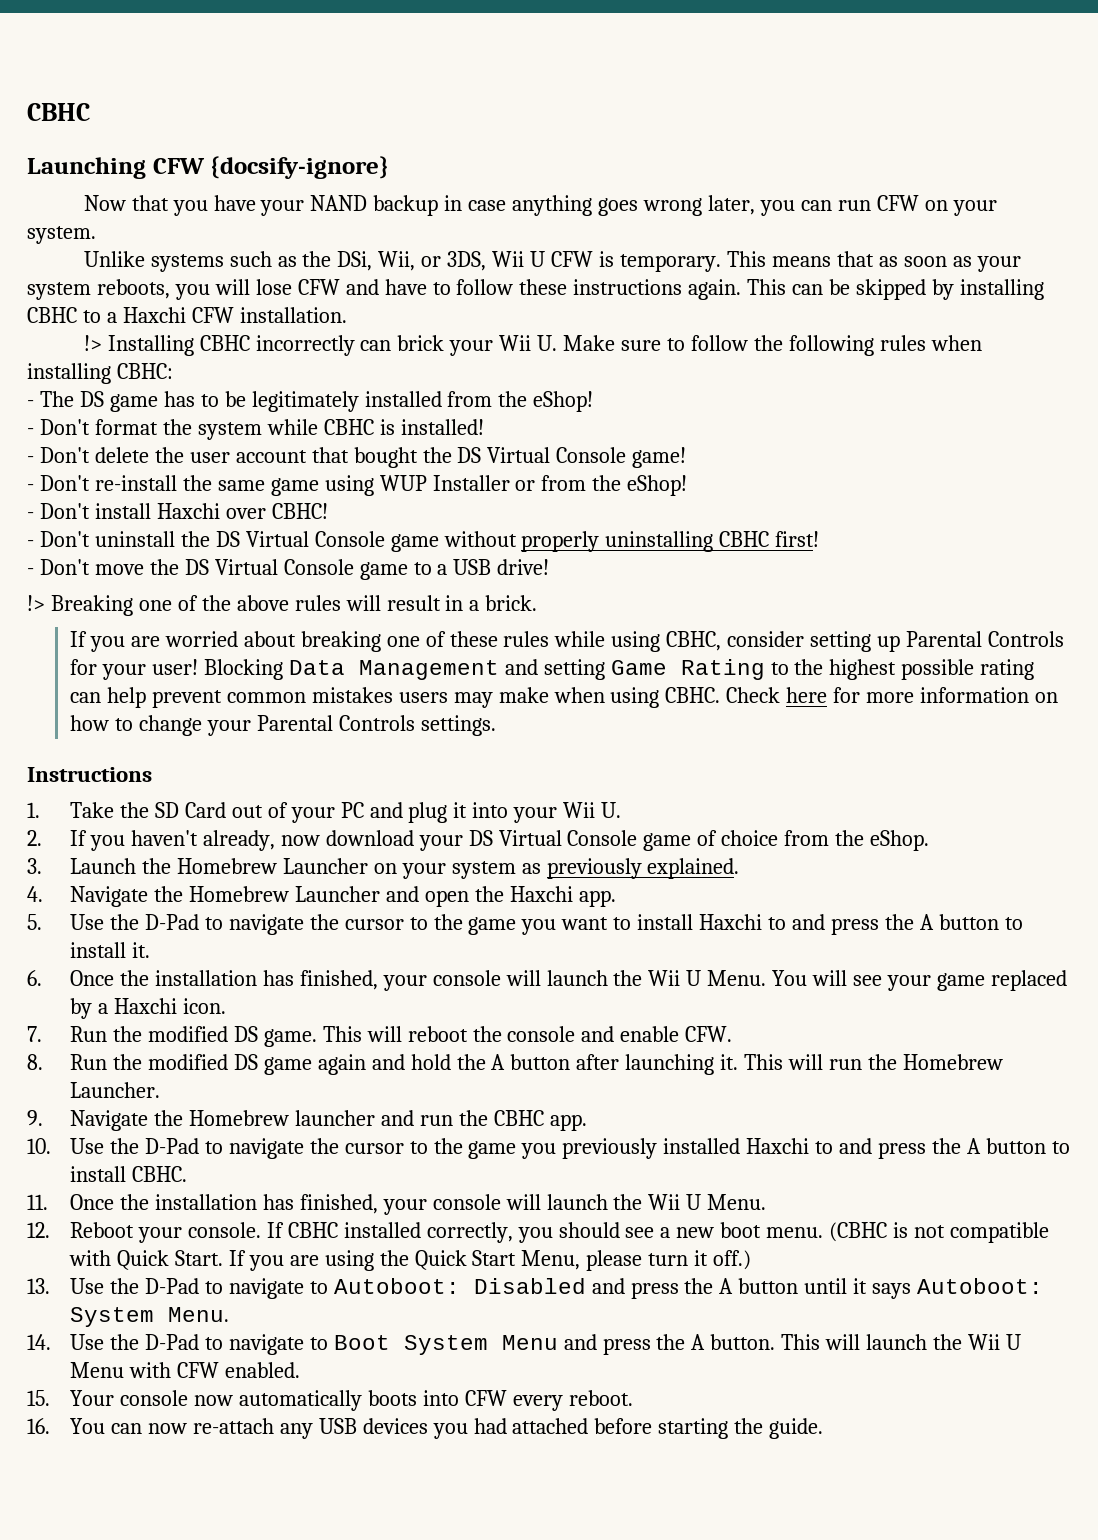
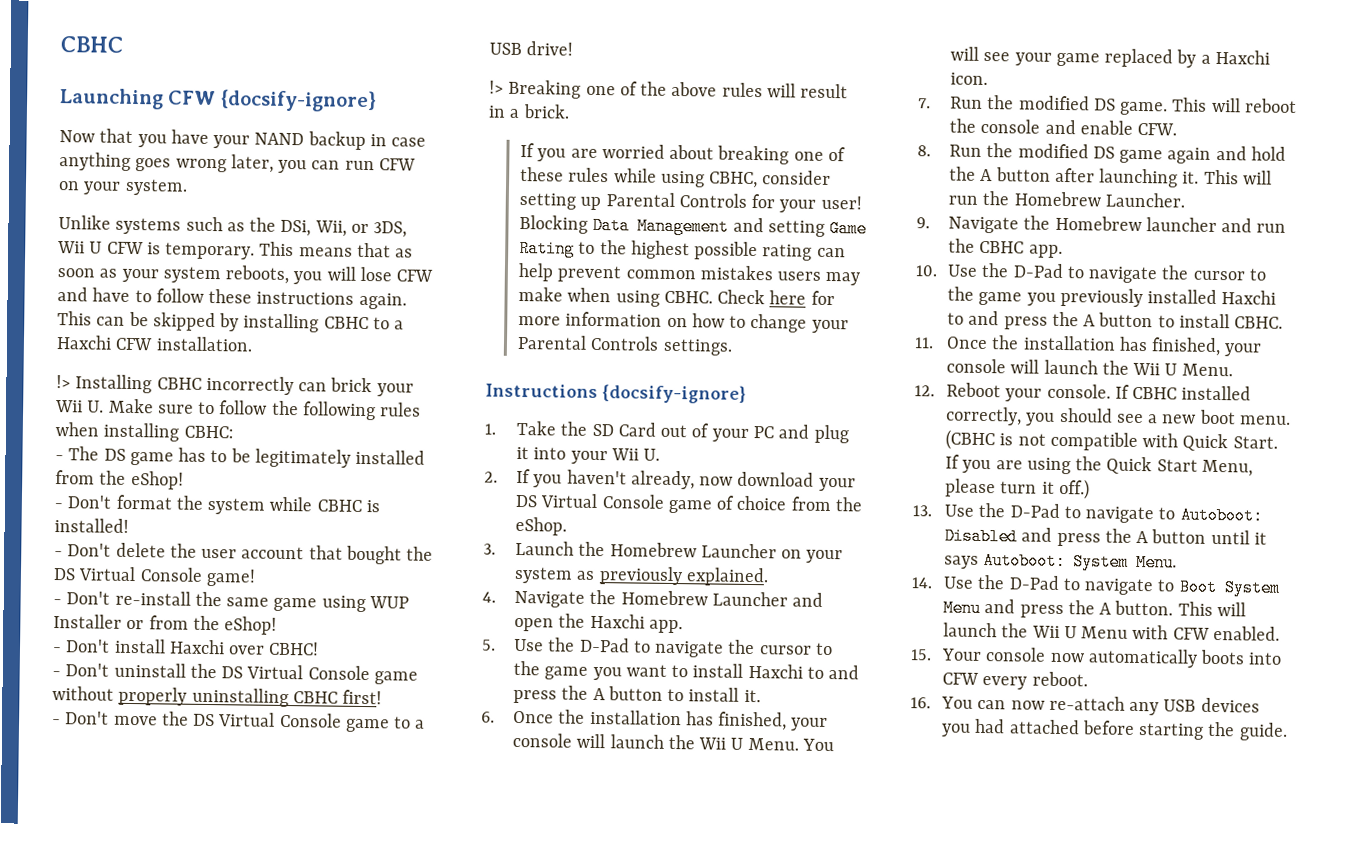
- Instructions
+ Instructions {docsify-ignore}

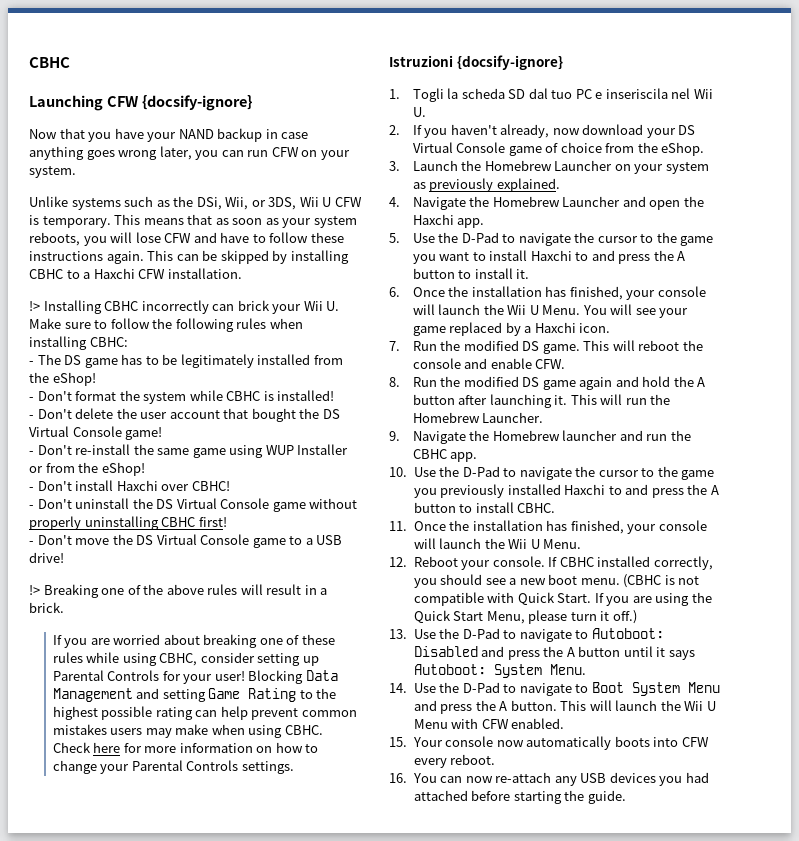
- Instructions {docsify-ignore}
+ Istruzioni {docsify-ignore}
- 1. Take the SD Card out of your PC and plug it into your Wii U.
+ 1. Togli la scheda SD dal tuo PC e inseriscila nel Wii U.

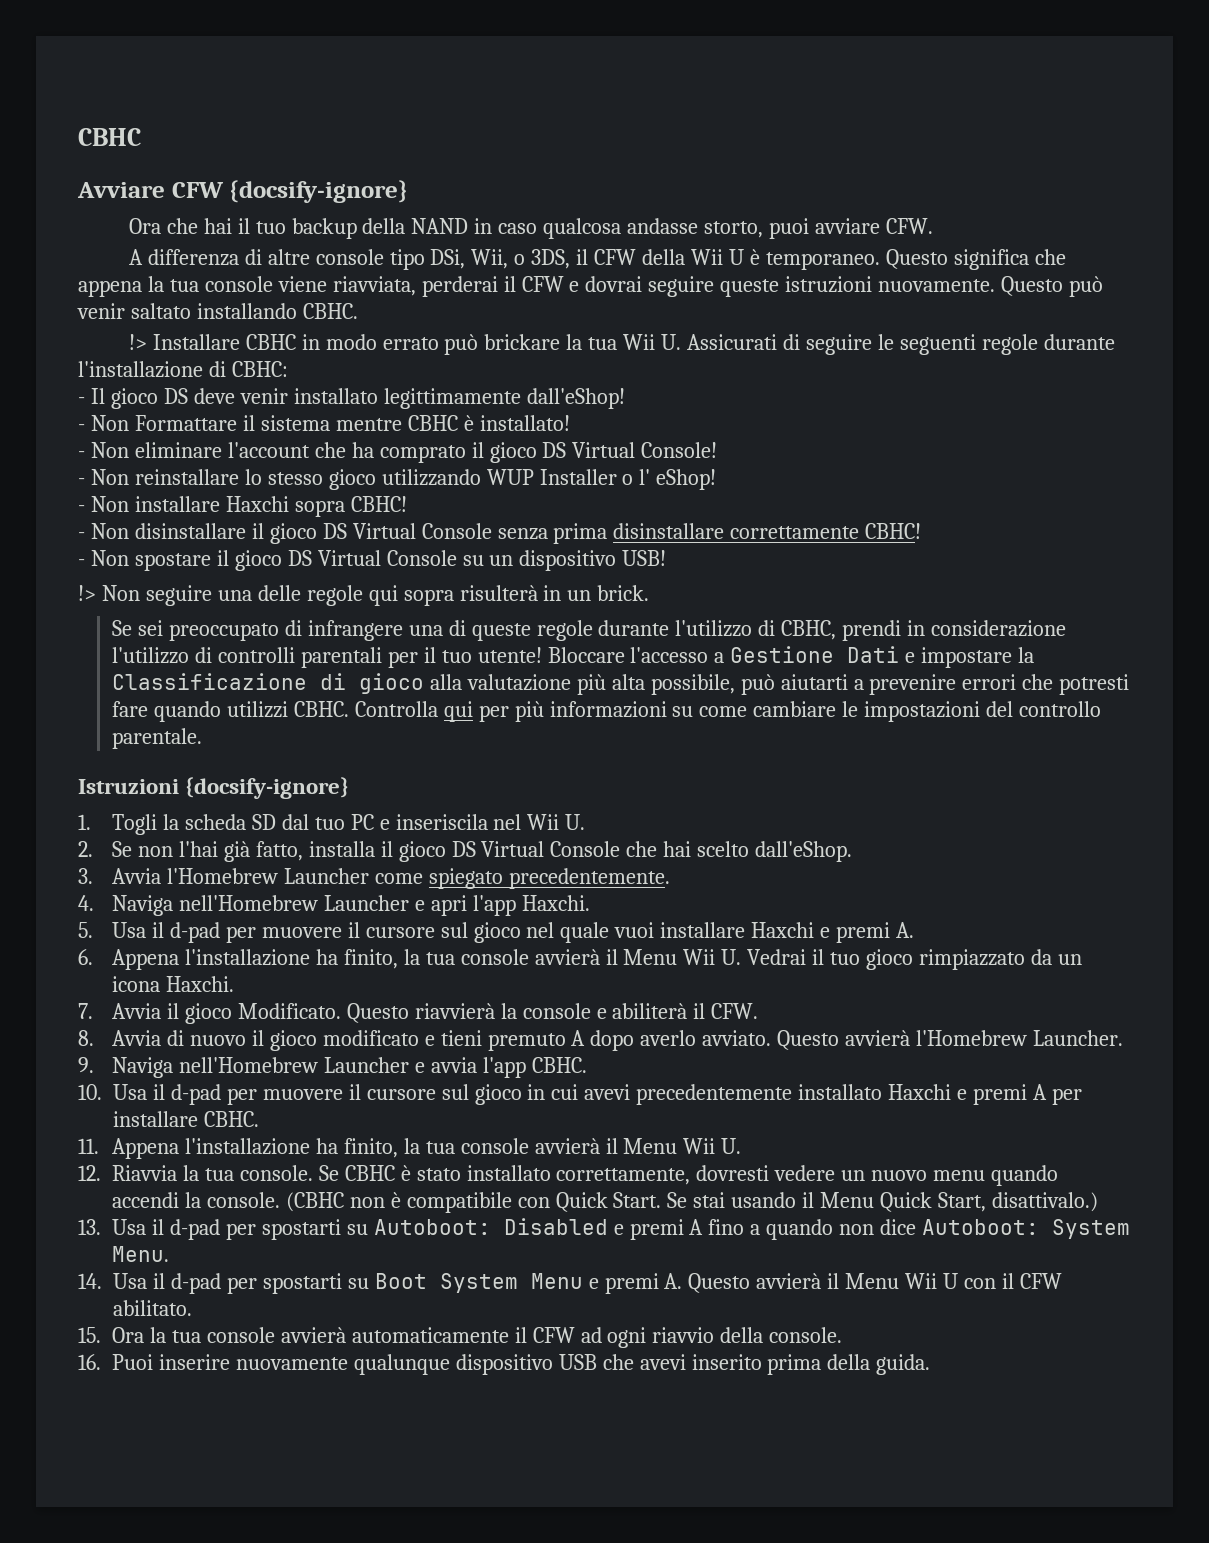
- Launching CFW {docsify-ignore}
+ Avviare CFW {docsify-ignore}
- Now that you have your NAND backup in case anything goes wrong later, you can run CFW on your system.
- Unlike systems such as the DSi, Wii, or 3DS, Wii U CFW is temporary. This means that as soon as your system reboots, you will lose CFW and have to follow these instructions again. This can be skipped by installing CBHC to a Haxchi CFW installation.
- !> Installing CBHC incorrectly can brick your Wii U. Make sure to follow the following rules when installing CBHC:
- - The DS game has to be legitimately installed from the eShop!
- - Don't format the system while CBHC is installed!
- - Don't delete the user account that bought the DS Virtual Console game!
- - Don't re-install the same game using WUP Installer or from the eShop!
- - Don't install Haxchi over CBHC!
- - Don't uninstall the DS Virtual Console game without properly uninstalling CBHC first!
- - Don't move the DS Virtual Console game to a USB drive!
- !> Breaking one of the above rules will result in a brick.
- If you are worried about breaking one of these rules while using CBHC, consider setting up Parental Controls for your user! Blocking Data Management and setting Game Rating to the highest possible rating can help prevent common mistakes users may make when using CBHC. Check here for more information on how to change your Parental Controls settings.
+ Ora che hai il tuo backup della NAND in caso qualcosa andasse storto, puoi avviare CFW.
+ A differenza di altre console tipo DSi, Wii, o 3DS, il CFW della Wii U è temporaneo. Questo significa che appena la tua console viene riavviata, perderai il CFW e dovrai seguire queste istruzioni nuovamente. Questo può venir saltato installando CBHC.
+ !> Installare CBHC in modo errato può brickare la tua Wii U. Assicurati di seguire le seguenti regole durante l'installazione di CBHC:
+ - Il gioco DS deve venir installato legittimamente dall'eShop!
+ - Non Formattare il sistema mentre CBHC è installato!
+ - Non eliminare l'account che ha comprato il gioco DS Virtual Console!
+ - Non reinstallare lo stesso gioco utilizzando WUP Installer o l' eShop!
+ - Non installare Haxchi sopra CBHC!
+ - Non disinstallare il gioco DS Virtual Console senza prima disinstallare correttamente CBHC!
+ - Non spostare il gioco DS Virtual Console su un dispositivo USB!
+ !> Non seguire una delle regole qui sopra risulterà in un brick.
+ Se sei preoccupato di infrangere una di queste regole durante l'utilizzo di CBHC, prendi in considerazione l'utilizzo di controlli parentali per il tuo utente! Bloccare l'accesso a Gestione Dati e impostare la Classificazione di gioco alla valutazione più alta possibile, può aiutarti a prevenire errori che potresti fare quando utilizzi CBHC. Controlla qui per più informazioni su come cambiare le impostazioni del controllo parentale.
- 2. If you haven't already, now download your DS Virtual Console game of choice from the eShop.
- 3. Launch the Homebrew Launcher on your system as previously explained.
- 4. Navigate the Homebrew Launcher and open the Haxchi app.
- 5. Use the D-Pad to navigate the cursor to the game you want to install Haxchi to and press the A button to install it.
- 6. Once the installation has finished, your console will launch the Wii U Menu. You will see your game replaced by a Haxchi icon.
- 7. Run the modified DS game. This will reboot the console and enable CFW.
- 8. Run the modified DS game again and hold the A button after launching it. This will run the Homebrew Launcher.
- 9. Navigate the Homebrew launcher and run the CBHC app.
- 10. Use the D-Pad to navigate the cursor to the game you previously installed Haxchi to and press the A button to install CBHC.
- 11. Once the installation has finished, your console will launch the Wii U Menu.
- 12. Reboot your console. If CBHC installed correctly, you should see a new boot menu. (CBHC is not compatible with Quick Start. If you are using the Quick Start Menu, please turn it off.)
- 13. Use the D-Pad to navigate to Autoboot: Disabled and press the A button until it says Autoboot: System Menu.
- 14. Use the D-Pad to navigate to Boot System Menu and press the A button. This will launch the Wii U Menu with CFW enabled.
- 15. Your console now automatically boots into CFW every reboot.
- 16. You can now re-attach any USB devices you had attached before starting the guide.
+ 2. Se non l'hai già fatto, installa il gioco DS Virtual Console che hai scelto dall'eShop.
+ 3. Avvia l'Homebrew Launcher come spiegato precedentemente.
+ 4. Naviga nell'Homebrew Launcher e apri l'app Haxchi.
+ 5. Usa il d-pad per muovere il cursore sul gioco nel quale vuoi installare Haxchi e premi A.
+ 6. Appena l'installazione ha finito, la tua console avvierà il Menu Wii U. Vedrai il tuo gioco rimpiazzato da un icona Haxchi.
+ 7. Avvia il gioco Modificato. Questo riavvierà la console e abiliterà il CFW.
+ 8. Avvia di nuovo il gioco modificato e tieni premuto A dopo averlo avviato. Questo avvierà l'Homebrew Launcher.
+ 9. Naviga nell'Homebrew Launcher e avvia l'app CBHC.
+ 10. Usa il d-pad per muovere il cursore sul gioco in cui avevi precedentemente installato Haxchi e premi A per installare CBHC.
+ 11. Appena l'installazione ha finito, la tua console avvierà il Menu Wii U.
+ 12. Riavvia la tua console. Se CBHC è stato installato correttamente, dovresti vedere un nuovo menu quando accendi la console. (CBHC non è compatibile con Quick Start. Se stai usando il Menu Quick Start, disattivalo.)
+ 13. Usa il d-pad per spostarti su Autoboot: Disabled e premi A fino a quando non dice Autoboot: System Menu.
+ 14. Usa il d-pad per spostarti su Boot System Menu e premi A. Questo avvierà il Menu Wii U con il CFW abilitato.
+ 15. Ora la tua console avvierà automaticamente il CFW ad ogni riavvio della console.
+ 16. Puoi inserire nuovamente qualunque dispositivo USB che avevi inserito prima della guida.

